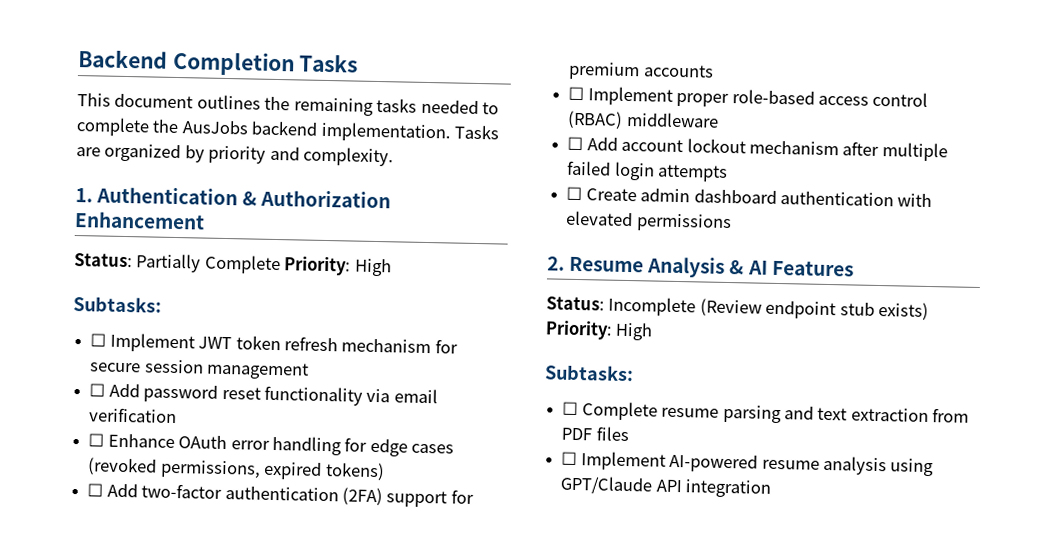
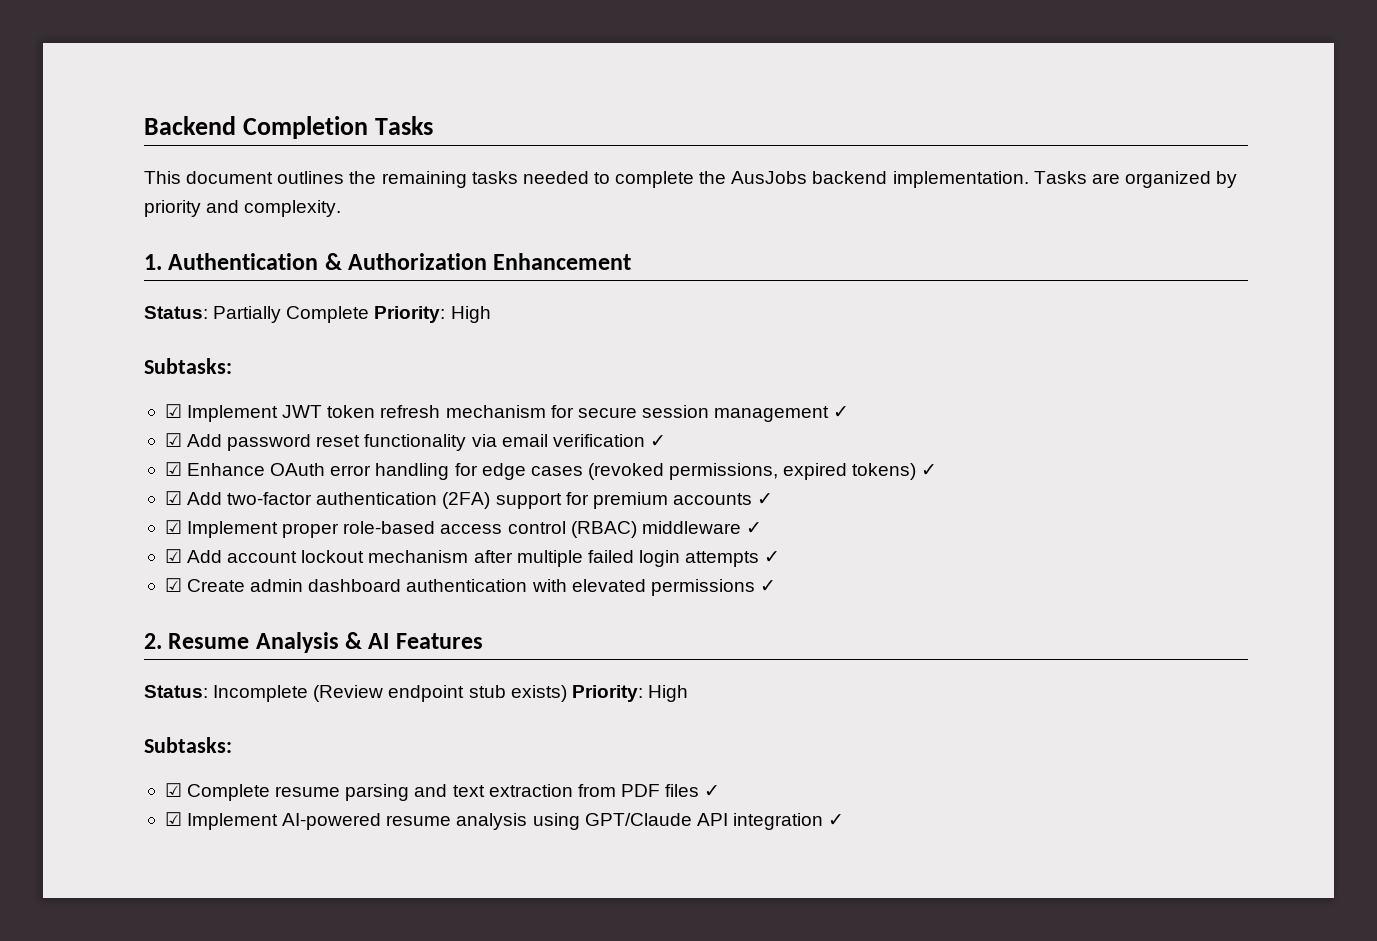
- ☐ Implement JWT token refresh mechanism for secure session management
- ☐ Add password reset functionality via email verification
- ☐ Enhance OAuth error handling for edge cases (revoked permissions, expired tokens)
- ☐ Add two-factor authentication (2FA) support for premium accounts
- ☐ Implement proper role-based access control (RBAC) middleware
- ☐ Add account lockout mechanism after multiple failed login attempts
- ☐ Create admin dashboard authentication with elevated permissions
+ ☑ Implement JWT token refresh mechanism for secure session management ✓
+ ☑ Add password reset functionality via email verification ✓
+ ☑ Enhance OAuth error handling for edge cases (revoked permissions, expired tokens) ✓
+ ☑ Add two-factor authentication (2FA) support for premium accounts ✓
+ ☑ Implement proper role-based access control (RBAC) middleware ✓
+ ☑ Add account lockout mechanism after multiple failed login attempts ✓
+ ☑ Create admin dashboard authentication with elevated permissions ✓
- ☐ Complete resume parsing and text extraction from PDF files
- ☐ Implement AI-powered resume analysis using GPT/Claude API integration
+ ☑ Complete resume parsing and text extraction from PDF files ✓
+ ☑ Implement AI-powered resume analysis using GPT/Claude API integration ✓

